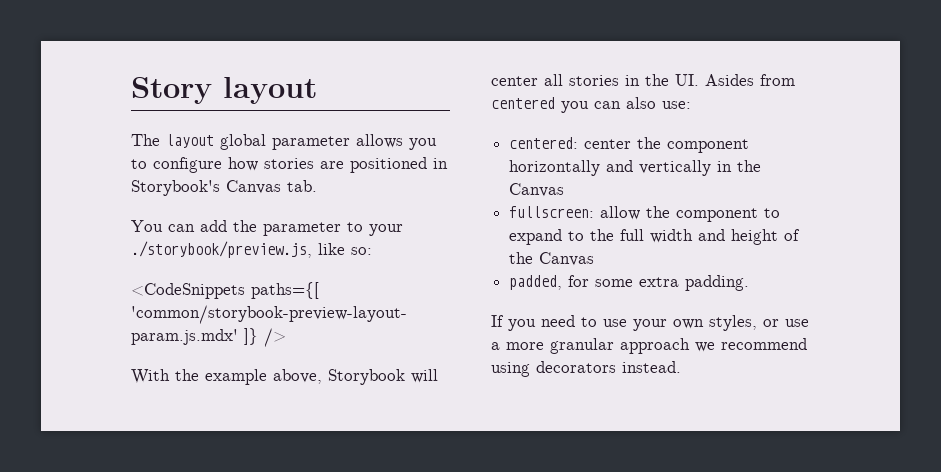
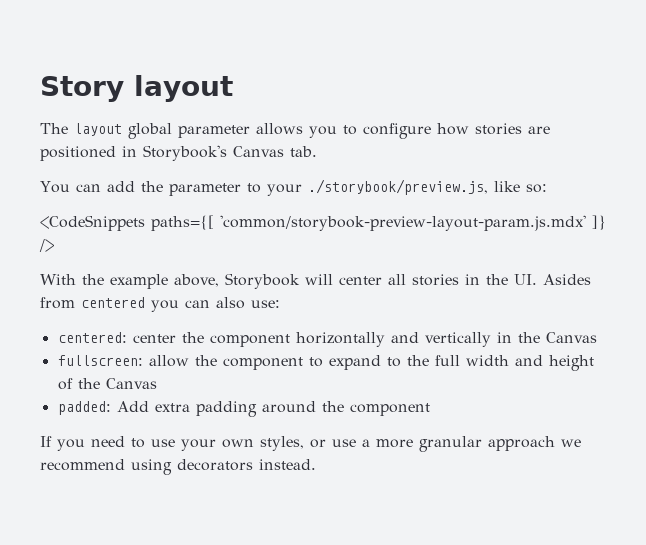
- padded, for some extra padding.
+ padded: Add extra padding around the component

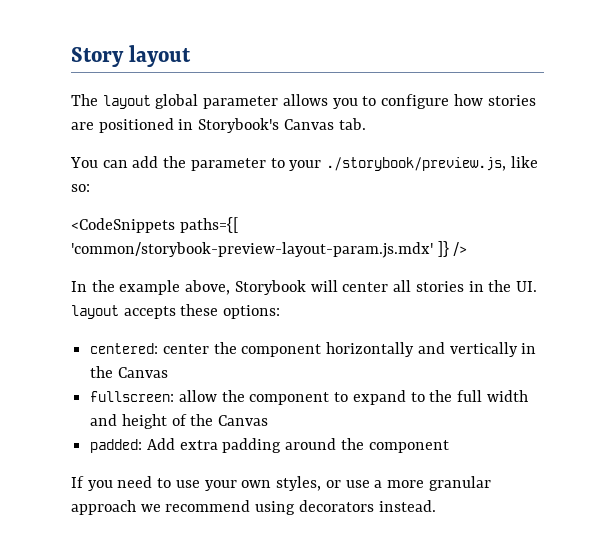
- With the example above, Storybook will center all stories in the UI. Asides from centered you can also use:
+ In the example above, Storybook will center all stories in the UI. layout accepts these options:

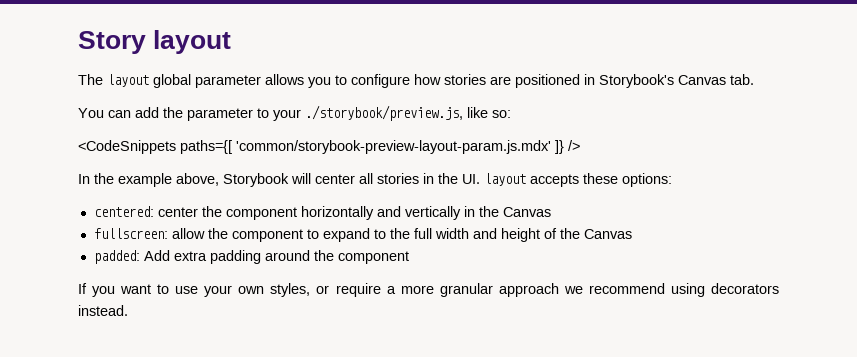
- If you need to use your own styles, or use a more granular approach we recommend using decorators instead.
+ If you want to use your own styles, or require a more granular approach we recommend using decorators instead.

